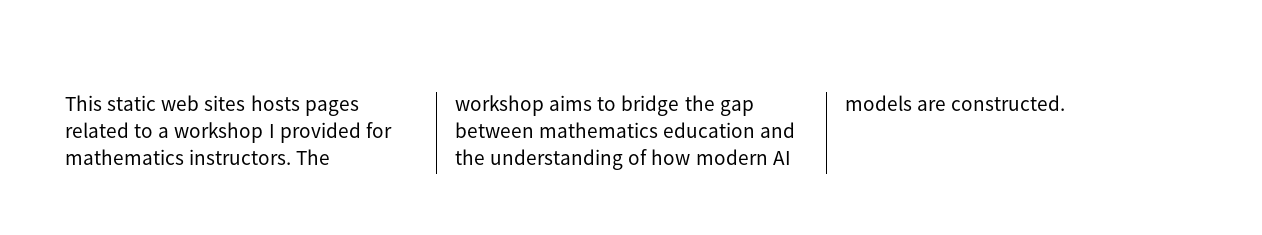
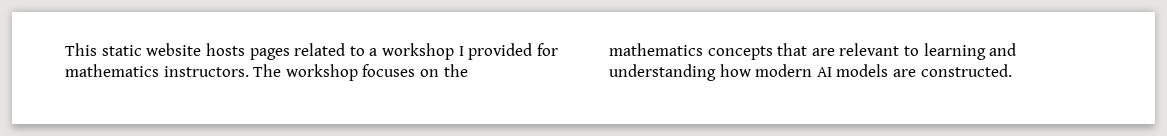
- This static web sites hosts pages related to a workshop I provided for mathematics instructors.
+ This static website hosts pages related to a workshop I provided for mathematics instructors.
- The workshop aims to bridge the gap between mathematics education and the understanding of how modern AI models are constructed.
+ The workshop focuses on the mathematics concepts that are relevant to learning and understanding how modern AI models are constructed.

